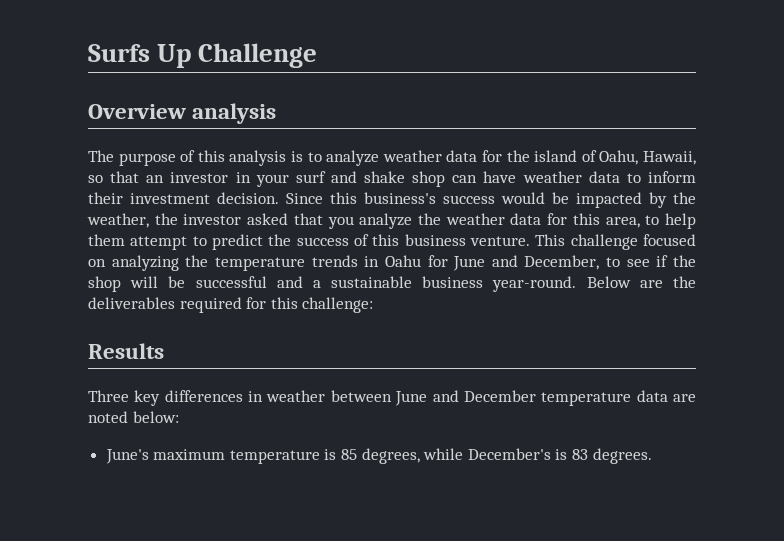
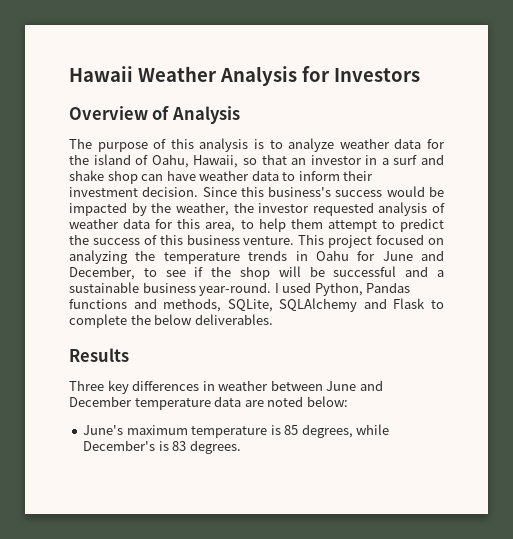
- Surfs Up Challenge
+ Hawaii Weather Analysis for Investors
- Overview analysis
+ Overview of Analysis
- The purpose of this analysis is to analyze weather data for the island of Oahu, Hawaii, so that an investor in your surf and shake shop can have weather data to inform their investment decision.
+ The purpose of this analysis is to analyze weather data for the island of Oahu, Hawaii, so that an investor in a surf and shake shop can have weather data to inform their investment decision.
- Since this business's success would be impacted by the weather, the investor asked that you analyze the weather data for this area, to help them attempt to predict the success of this business venture.
+ Since this business's success would be impacted by the weather, the investor requested analysis of weather data for this area, to help them attempt to predict the success of this business venture.
- This challenge focused on analyzing the temperature trends in Oahu for June and December, to see if the shop will be successful and a sustainable business year-round.
+ This project focused on analyzing the temperature trends in Oahu for June and December, to see if the shop will be successful and a sustainable business year-round.
- Below are the deliverables required for this challenge:
+ I used Python, Pandas functions and methods, SQLite, SQLAlchemy and Flask to complete the below deliverables.

